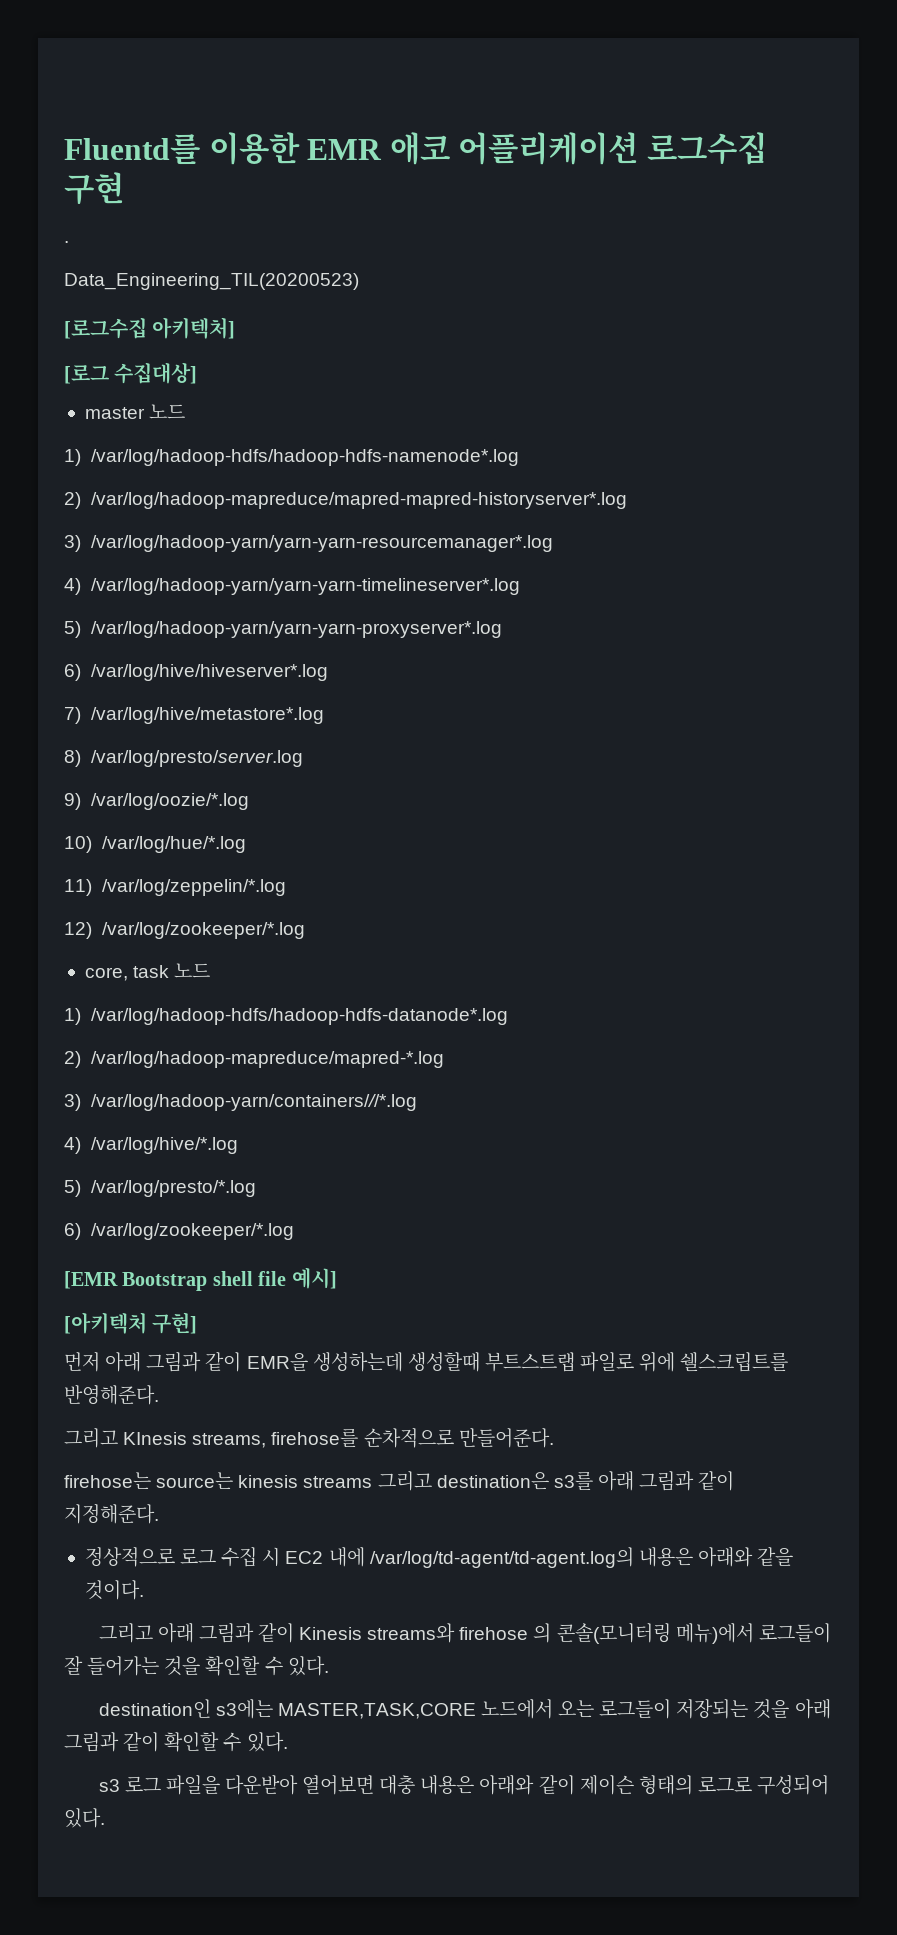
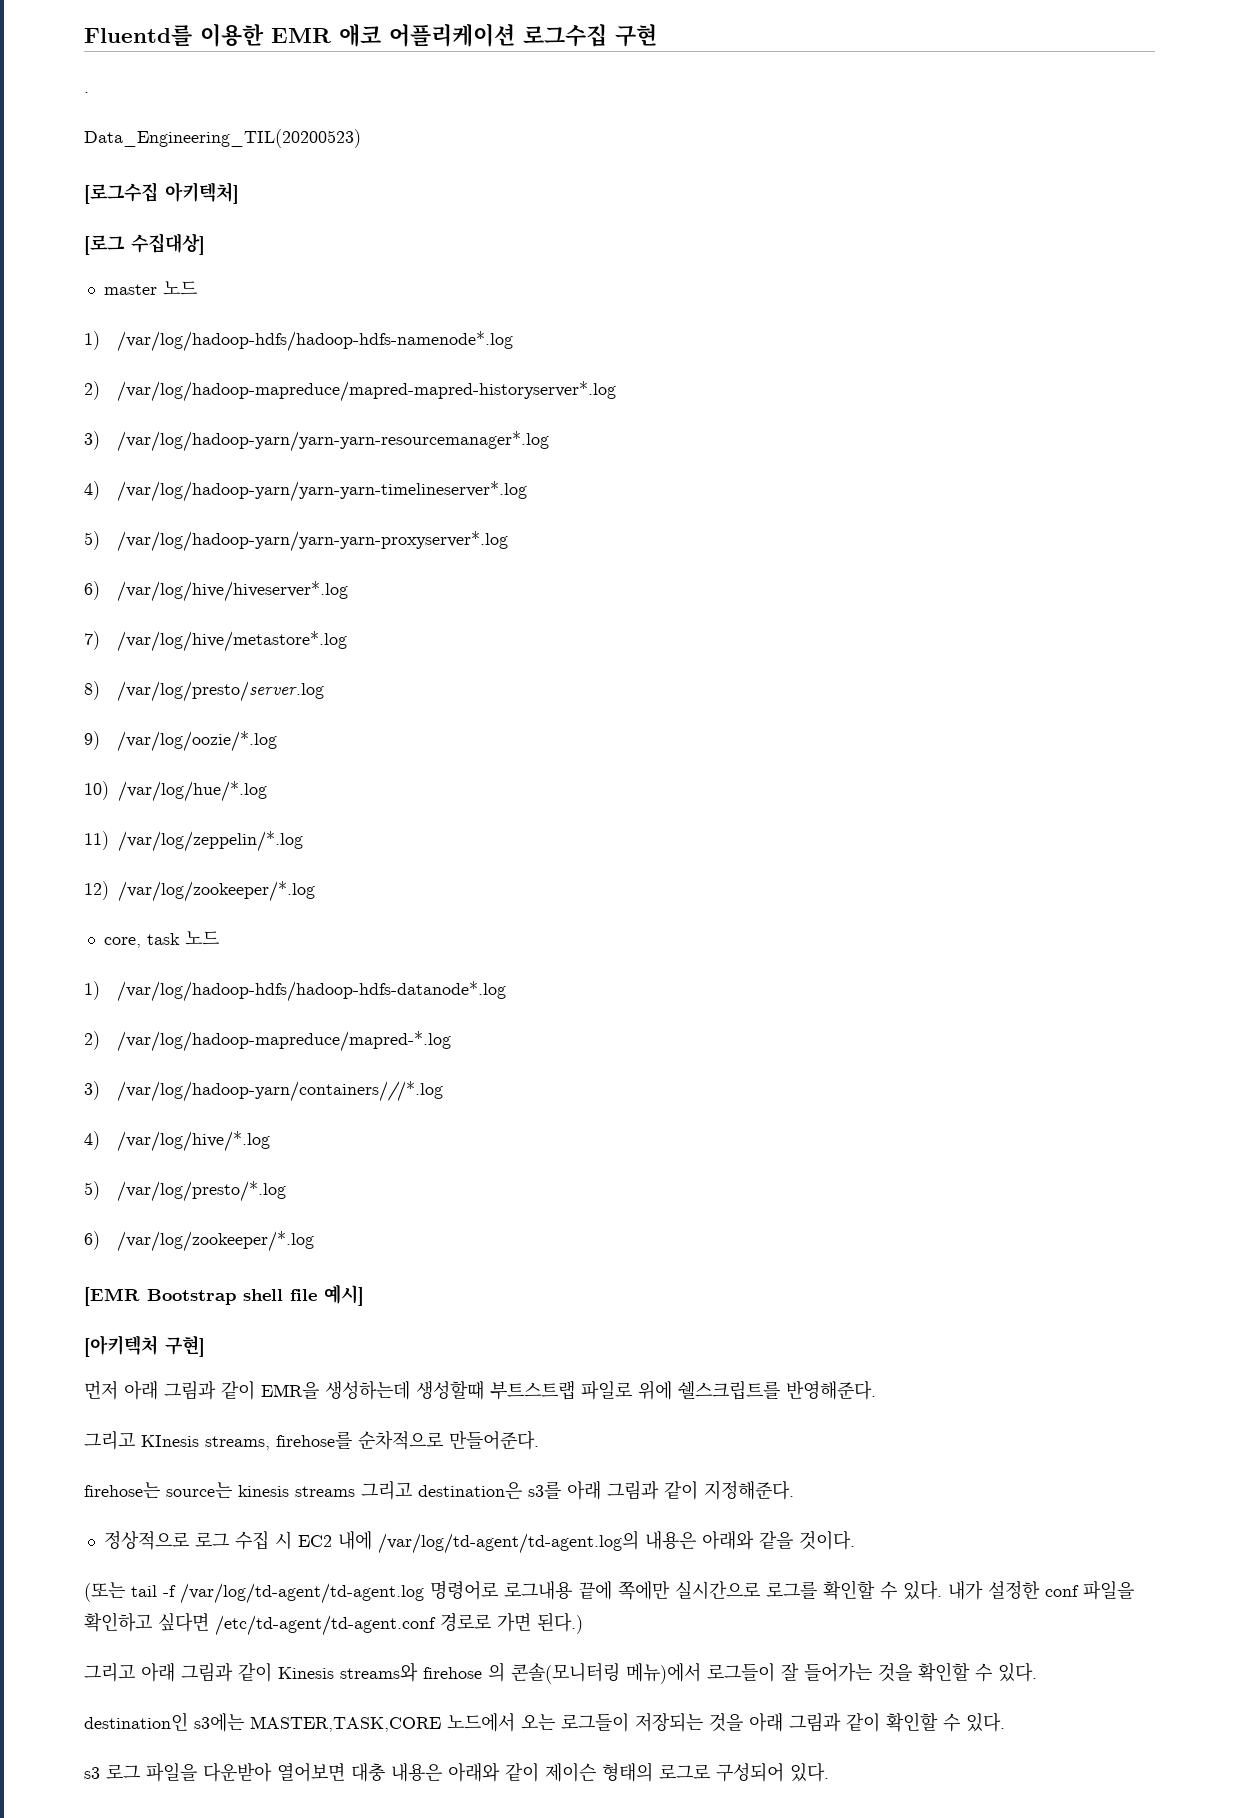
+ (또는 tail -f /var/log/td-agent/td-agent.log 명령어로 로그내용 끝에 쪽에만 실시간으로 로그를 확인할 수 있다. 내가 설정한 conf 파일을 확인하고 싶다면 /etc/td-agent/td-agent.conf 경로로 가면 된다.)

